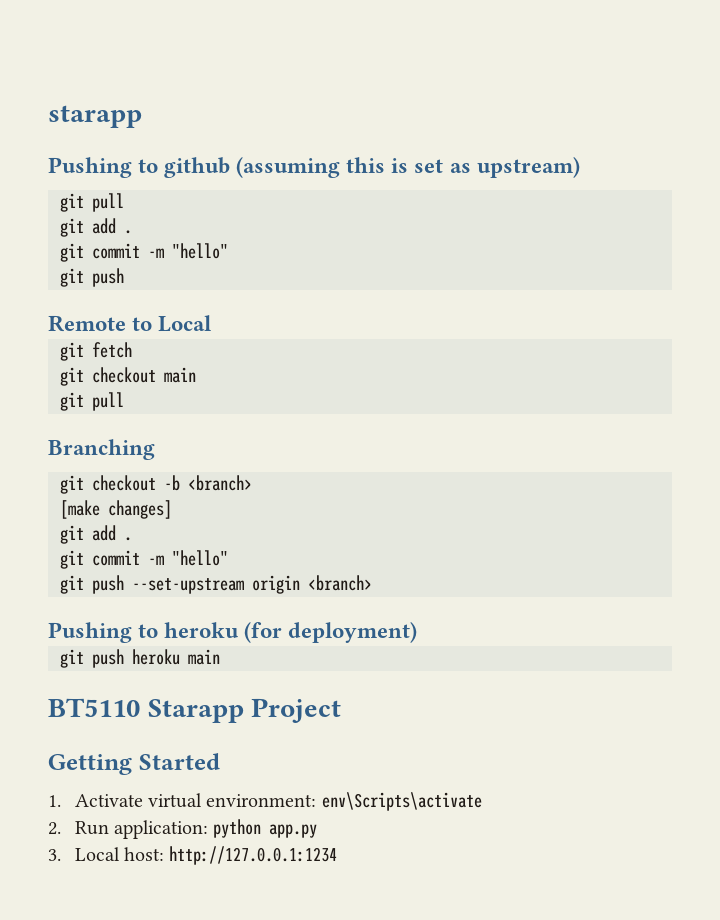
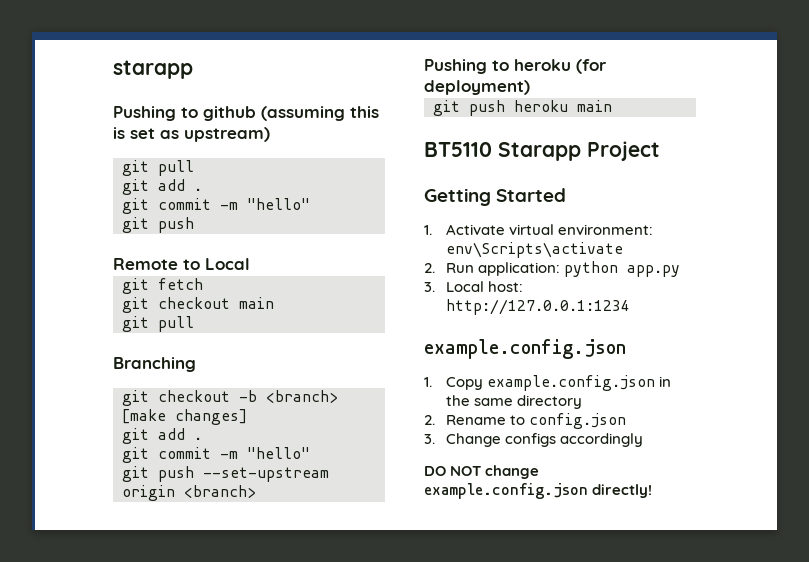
  3. Local host: http://127.0.0.1:1234
+ example.config.json
+ 1. Copy example.config.json in the same directory
+ 2. Rename to config.json
+ 3. Change configs accordingly
+ DO NOT change example.config.json directly!

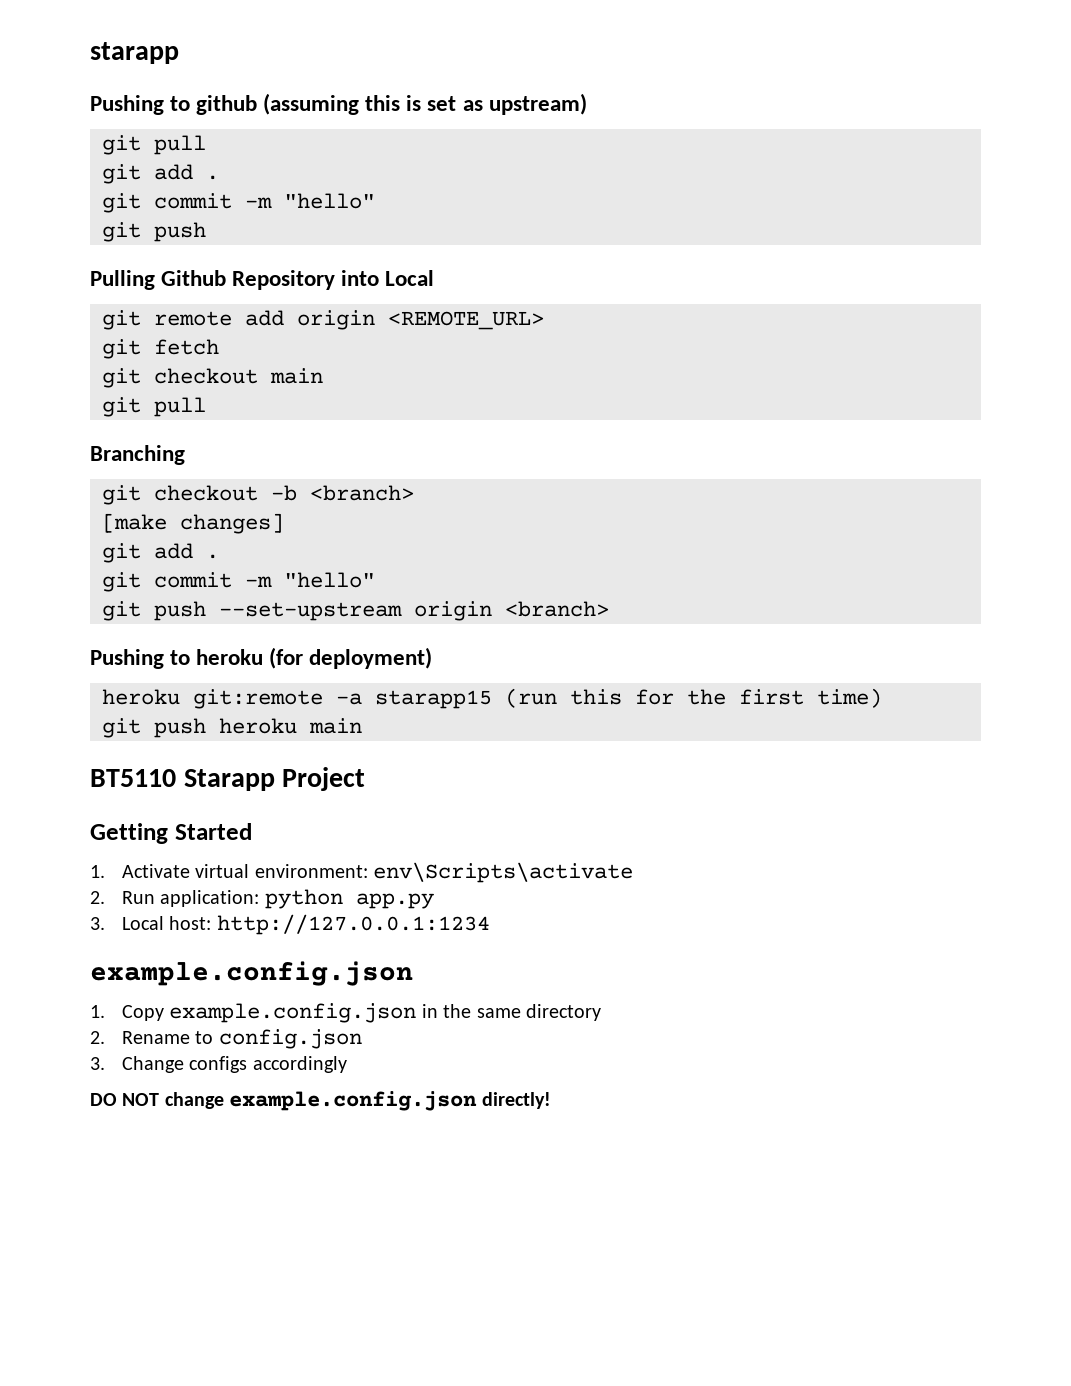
- Remote to Local
+ Pulling Github Repository into Local
+ git remote add origin <REMOTE_URL>
+ heroku git:remote -a starapp15 (run this for the first time)

